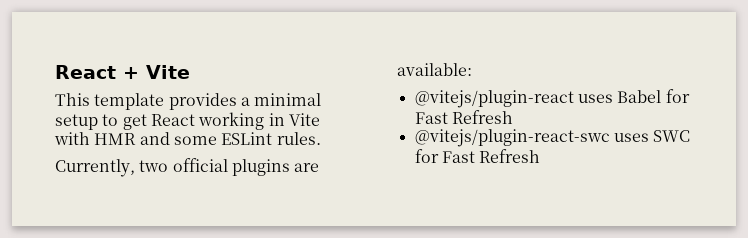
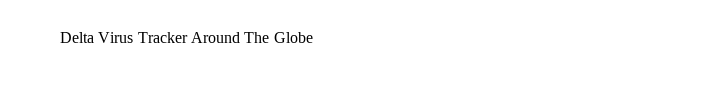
- React + Vite
- This template provides a minimal setup to get React working in Vite with HMR and some ESLint rules.
- Currently, two official plugins are available:
- @vitejs/plugin-react uses Babel for Fast Refresh
- @vitejs/plugin-react-swc uses SWC for Fast Refresh
+ Delta Virus Tracker Around The Globe

